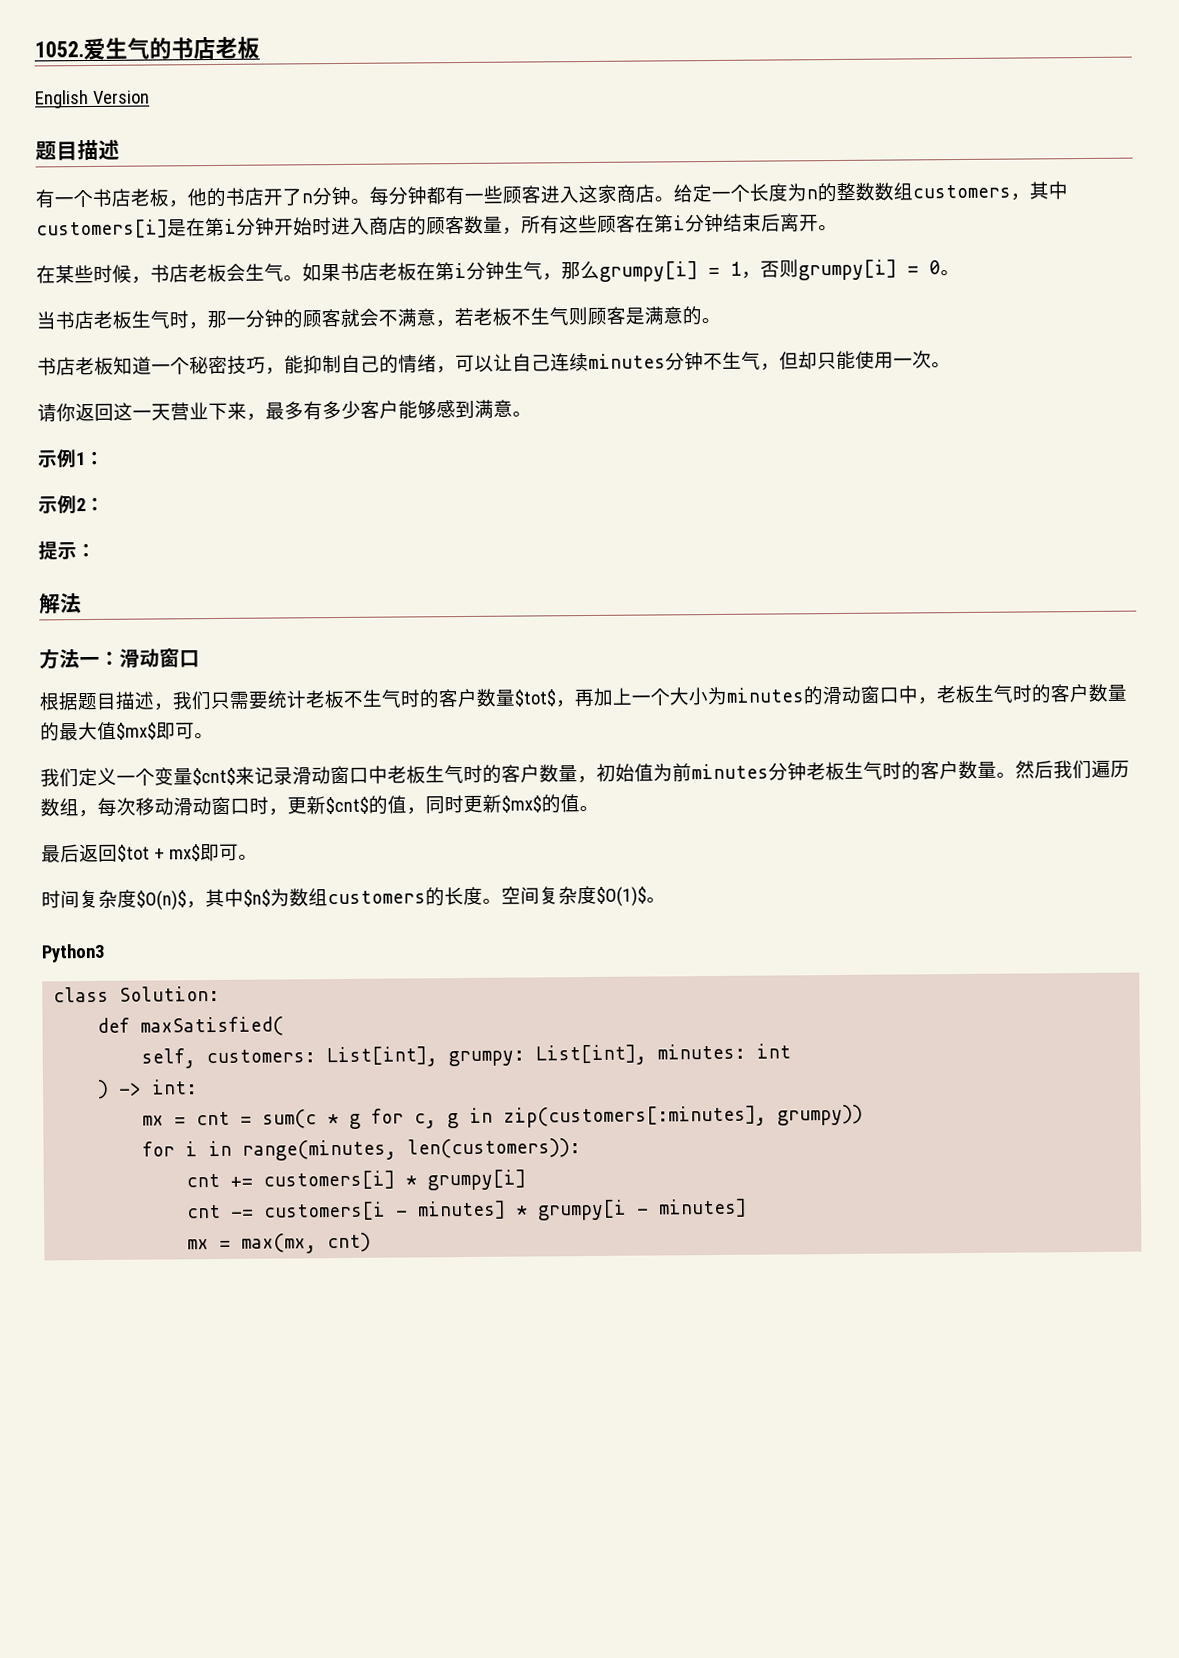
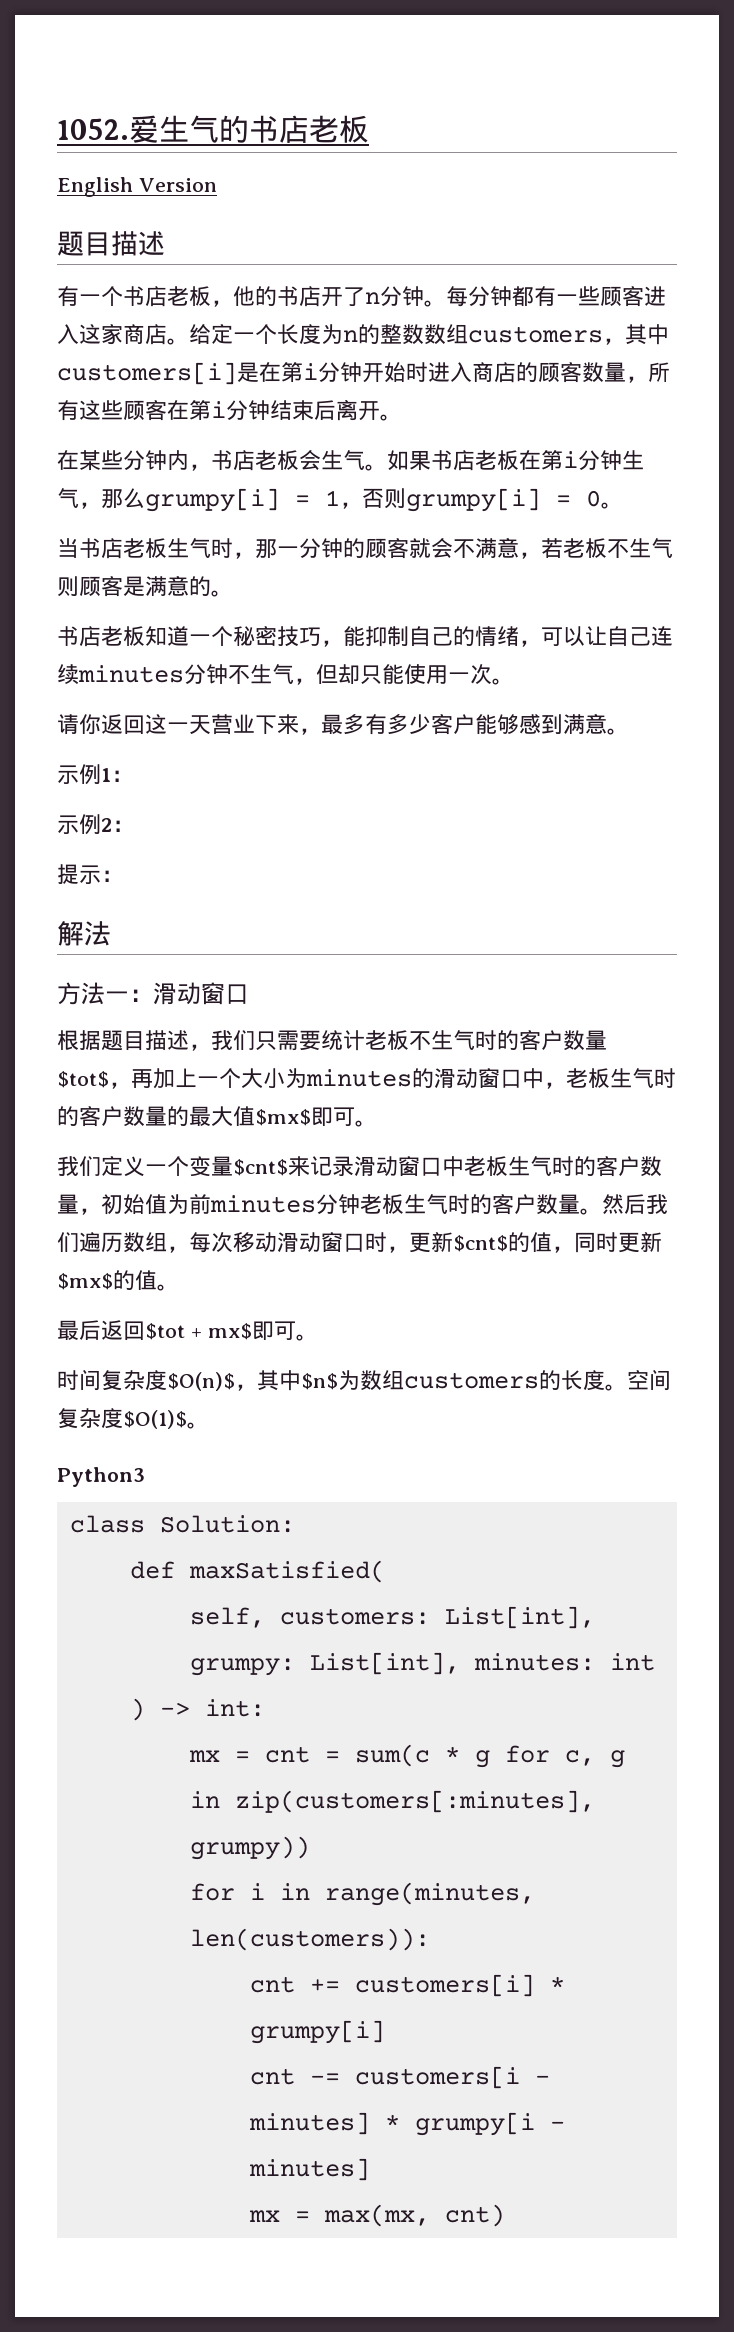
- 在某些时候，书店老板会生气。
+ 在某些分钟内，书店老板会生气。

